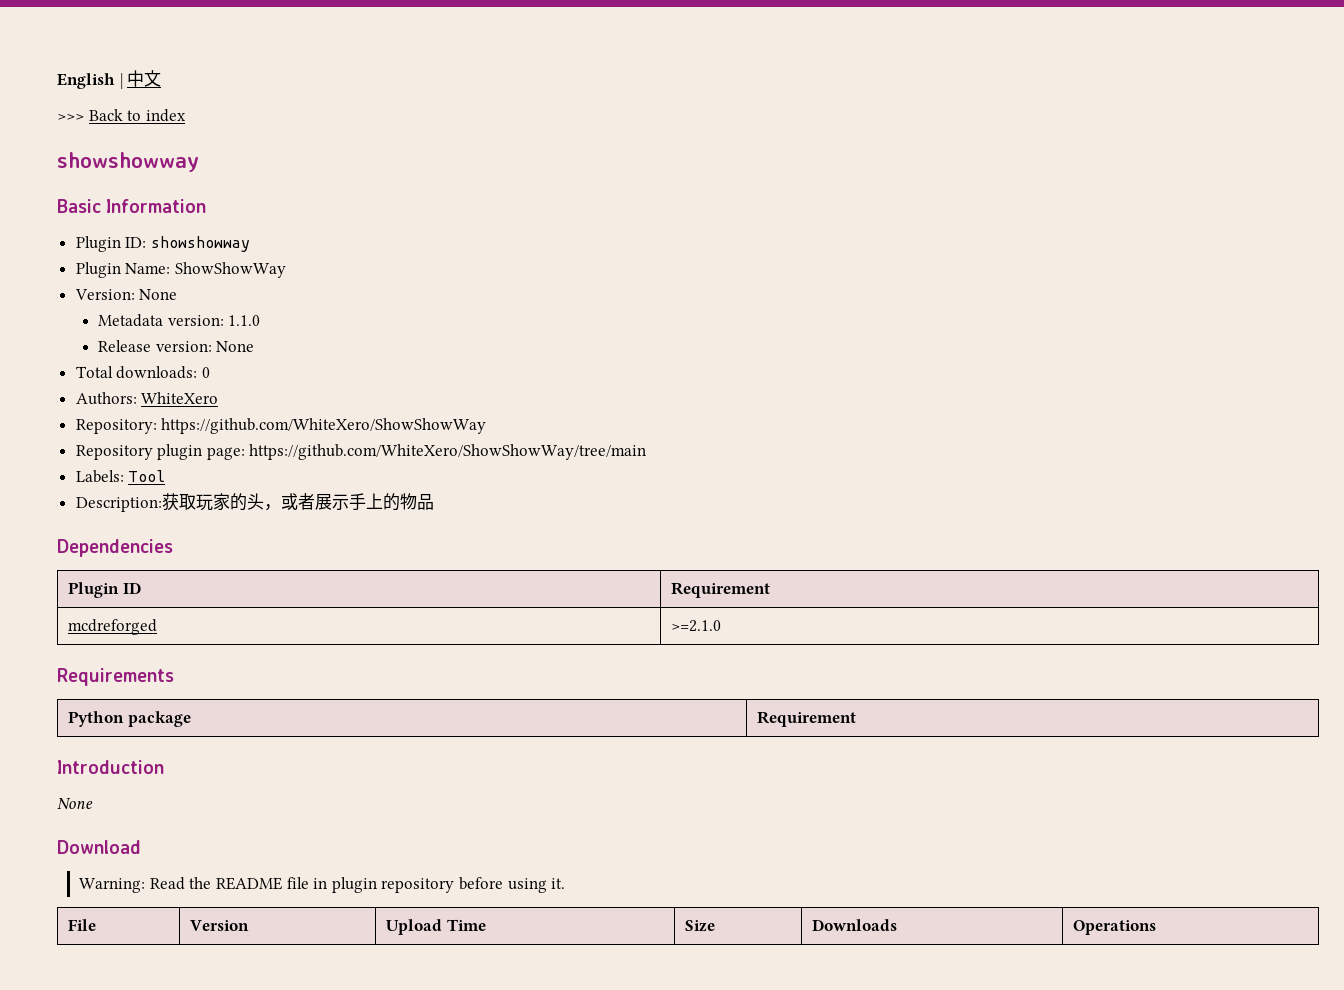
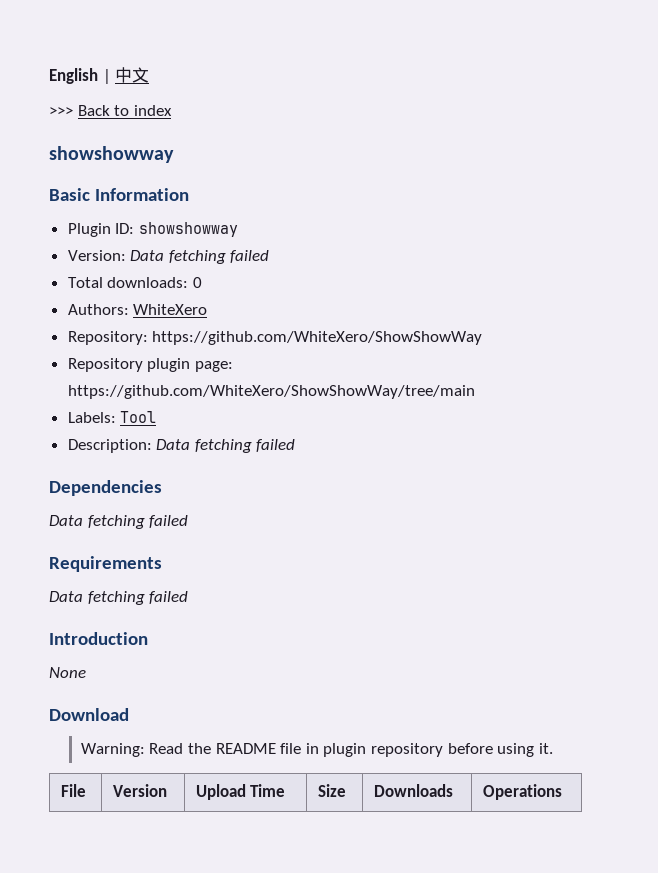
- Plugin Name: ShowShowWay
- Version: None
- Metadata version: 1.1.0
- Release version: None
+ Version: Data fetching failed
- Description:获取玩家的头，或者展示手上的物品
+ Description: Data fetching failed
  Dependencies
- Plugin ID | Requirement
- mcdreforged | >=2.1.0
+ Data fetching failed
  Requirements
- Python package | Requirement
+ Data fetching failed

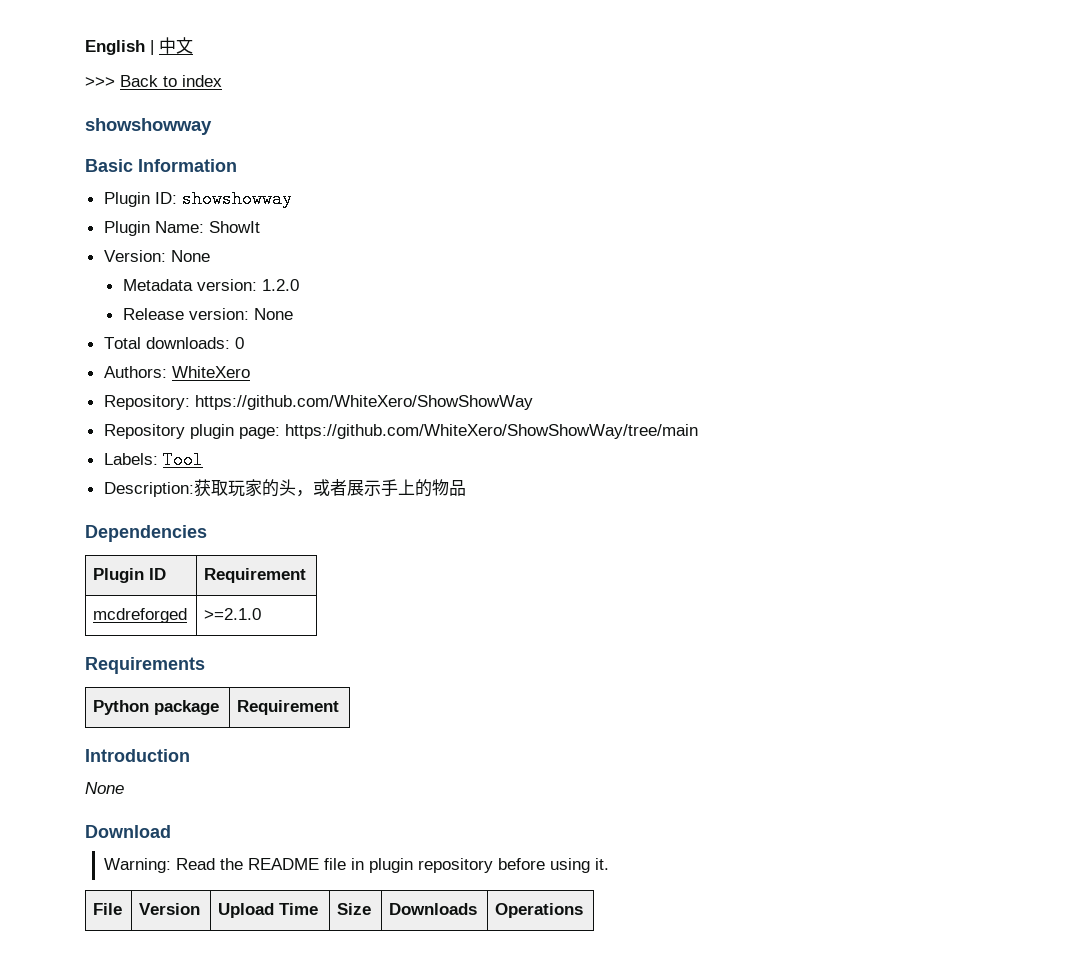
- Version: Data fetching failed
+ Plugin Name: ShowIt
+ Version: None
+ Metadata version: 1.2.0
+ Release version: None
- Description: Data fetching failed
+ Description:获取玩家的头，或者展示手上的物品
  Dependencies
- Data fetching failed
+ Plugin ID | Requirement
+ mcdreforged | >=2.1.0
  Requirements
- Data fetching failed
+ Python package | Requirement

